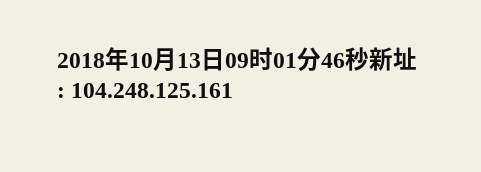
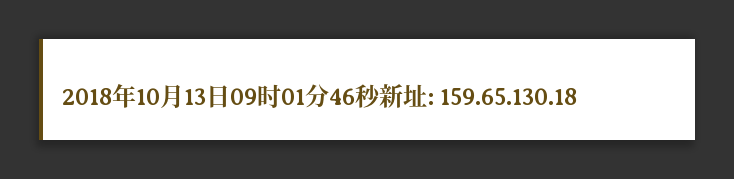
- 2018年10月13日09时01分46秒新址: 104.248.125.161
+ 2018年10月13日09时01分46秒新址: 159.65.130.18

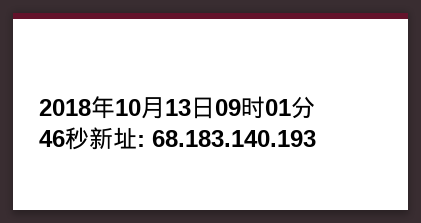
- 2018年10月13日09时01分46秒新址: 159.65.130.18
+ 2018年10月13日09时01分46秒新址: 68.183.140.193

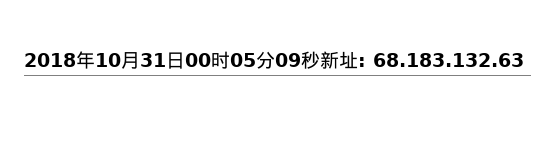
- 2018年10月13日09时01分46秒新址: 68.183.140.193
+ 2018年10月31日00时05分09秒新址: 68.183.132.63

